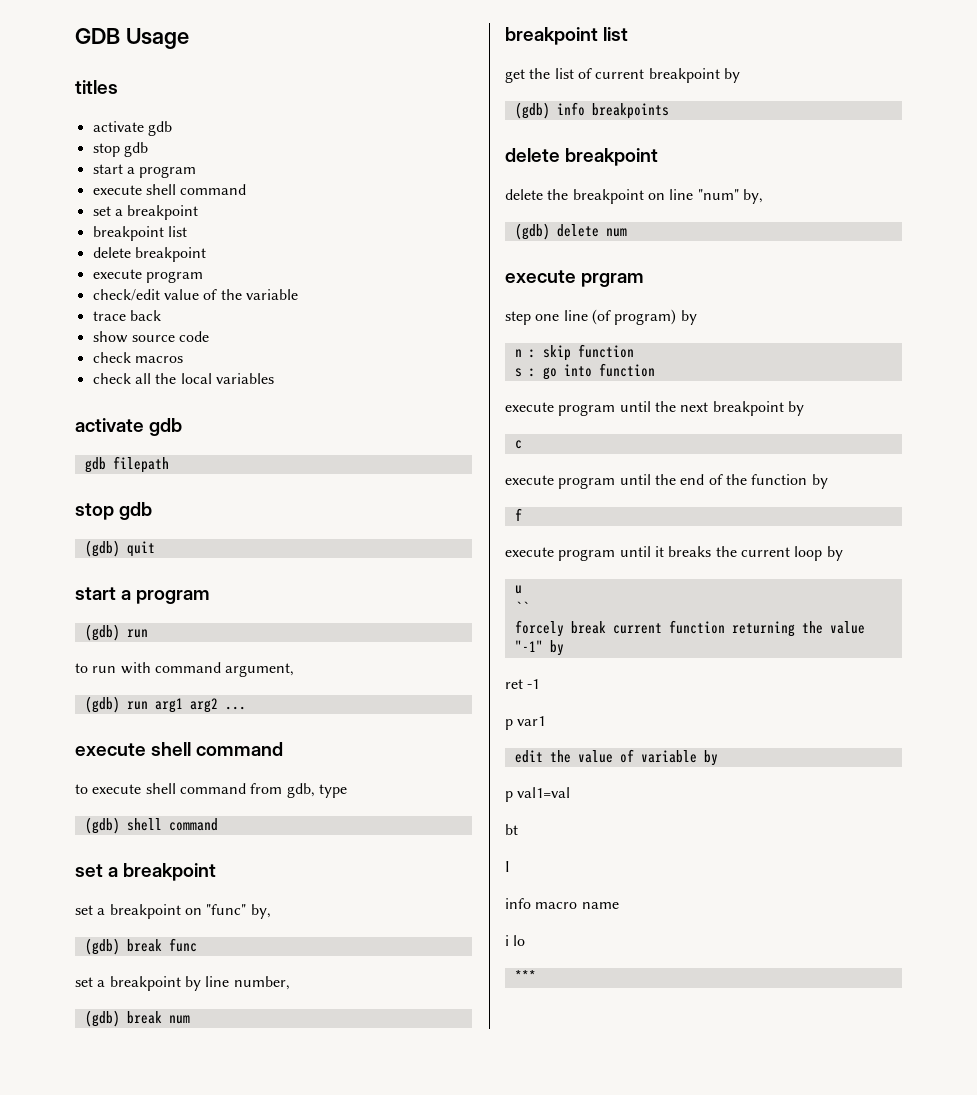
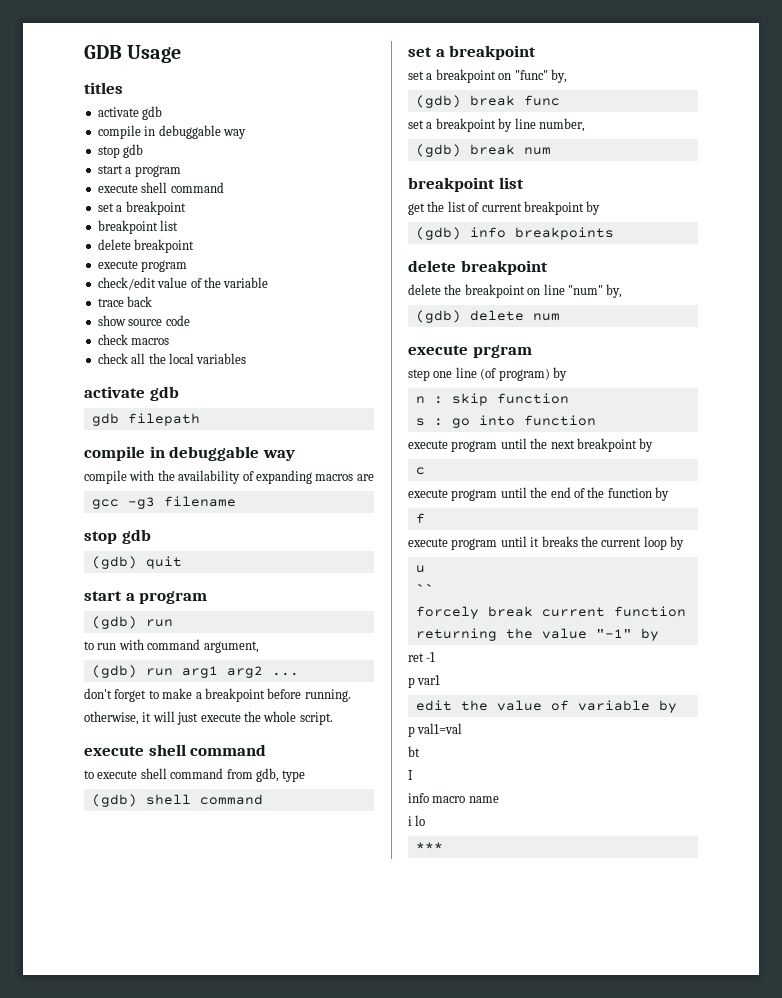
  titles
  activate gdb
+ compile in debuggable way
  gdb filepath
+ compile in debuggable way
+ compile with the availability of expanding macros are
+ gcc -g3 filename
+ don't forget to make a breakpoint before running.
+ otherwise, it will just execute the whole script.

